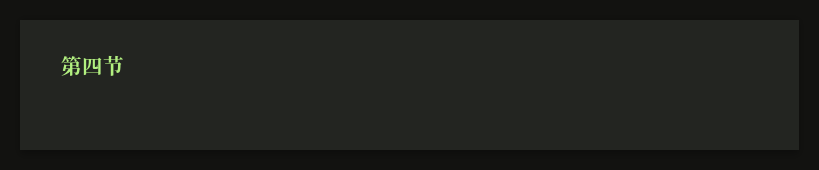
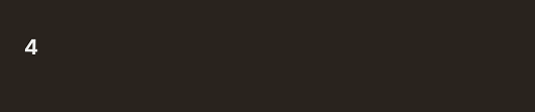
- 第四节
+ 4

